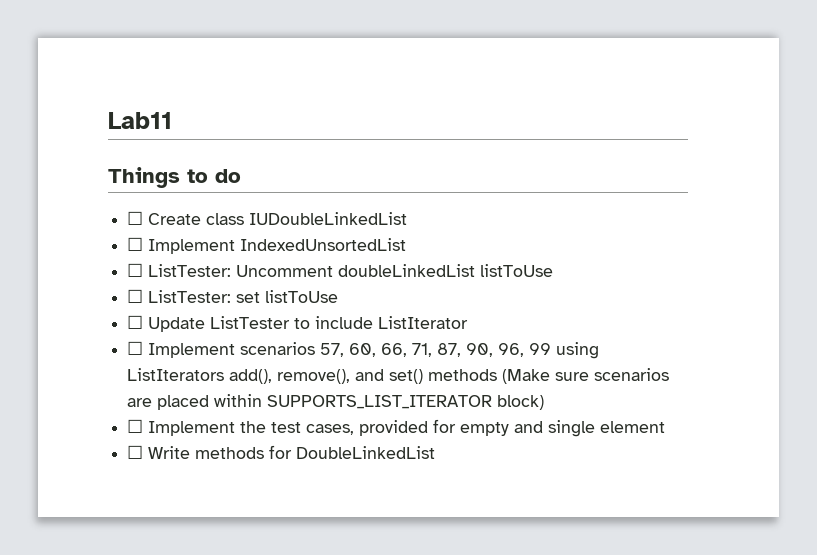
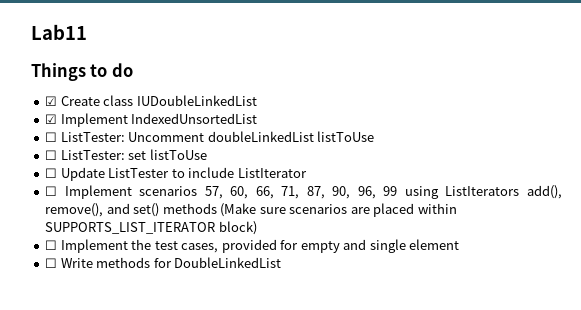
- ☐ Create class IUDoubleLinkedList
+ ☑ Create class IUDoubleLinkedList
- ☐ Implement IndexedUnsortedList
+ ☑ Implement IndexedUnsortedList

